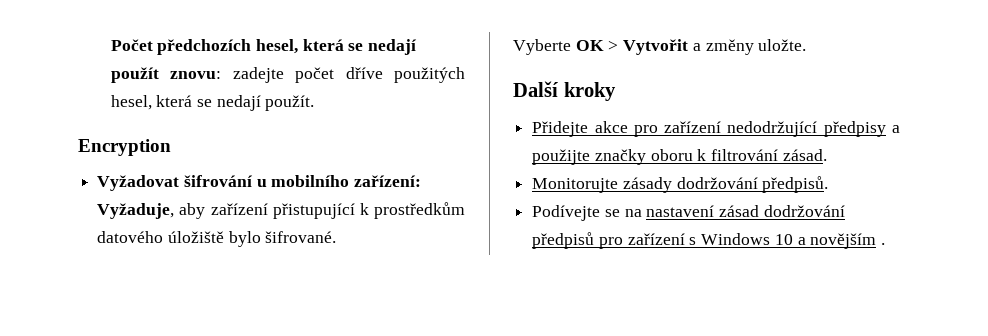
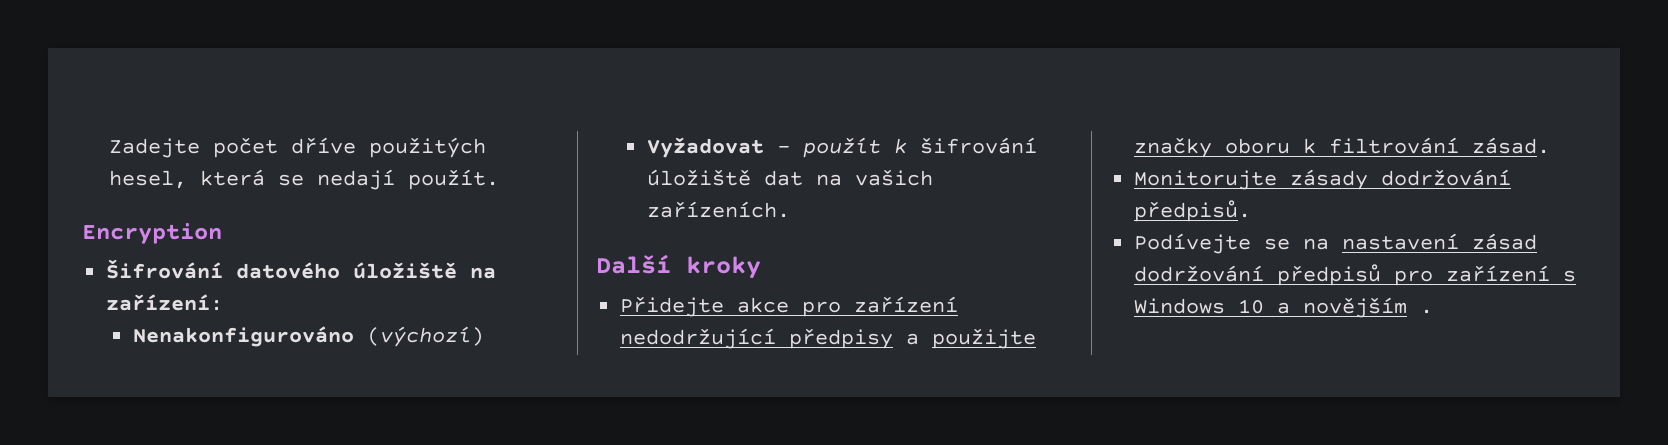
- Počet předchozích hesel, která se nedají použít znovu: zadejte počet dříve použitých hesel, která se nedají použít.
+ Zadejte počet dříve použitých hesel, která se nedají použít.
- Vyžadovat šifrování u mobilního zařízení: Vyžaduje, aby zařízení přistupující k prostředkům datového úložiště bylo šifrované.
- Vyberte OK > Vytvořit a změny uložte.
+ Šifrování datového úložiště na zařízení:
+ Nenakonfigurováno (výchozí)
+ Vyžadovat – použít k šifrování úložiště dat na vašich zařízeních.

